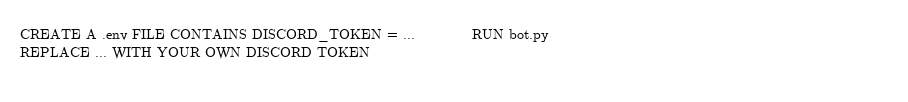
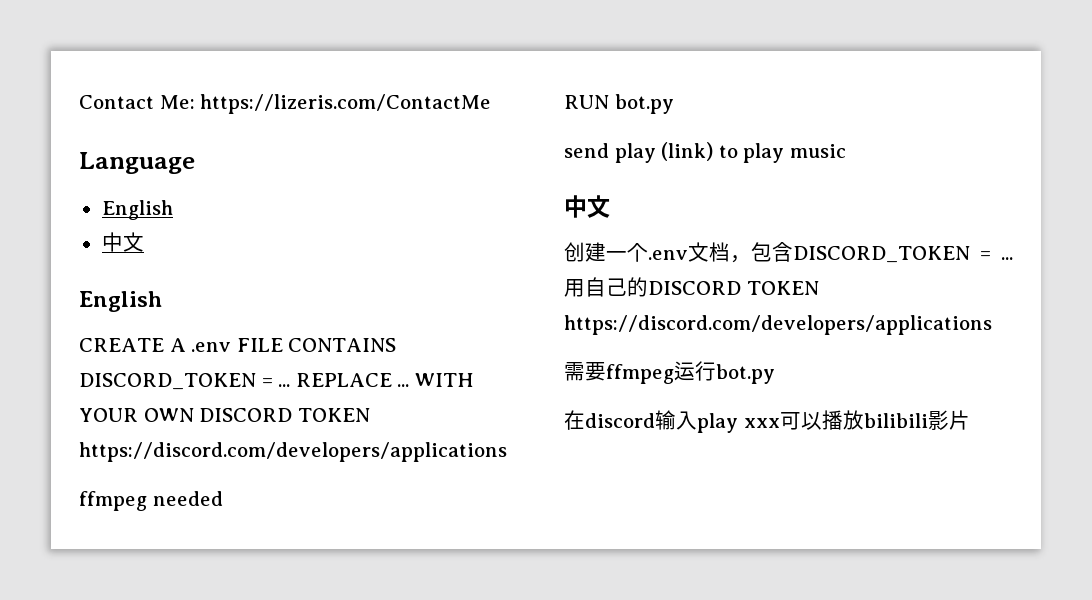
+ Contact Me: https://lizeris.com/ContactMe
+ Language
+ English
+ 中文
+ English
- WITH YOUR OWN DISCORD TOKEN
+ WITH YOUR OWN DISCORD TOKEN https://discord.com/developers/applications
+ ffmpeg needed
+ send play (link) to play music
+ 中文
+ 创建一个.env文档，包含DISCORD_TOKEN = ...用自己的DISCORD TOKEN https://discord.com/developers/applications
+ 需要ffmpeg运行bot.py
+ 在discord输入play xxx可以播放bilibili影片

